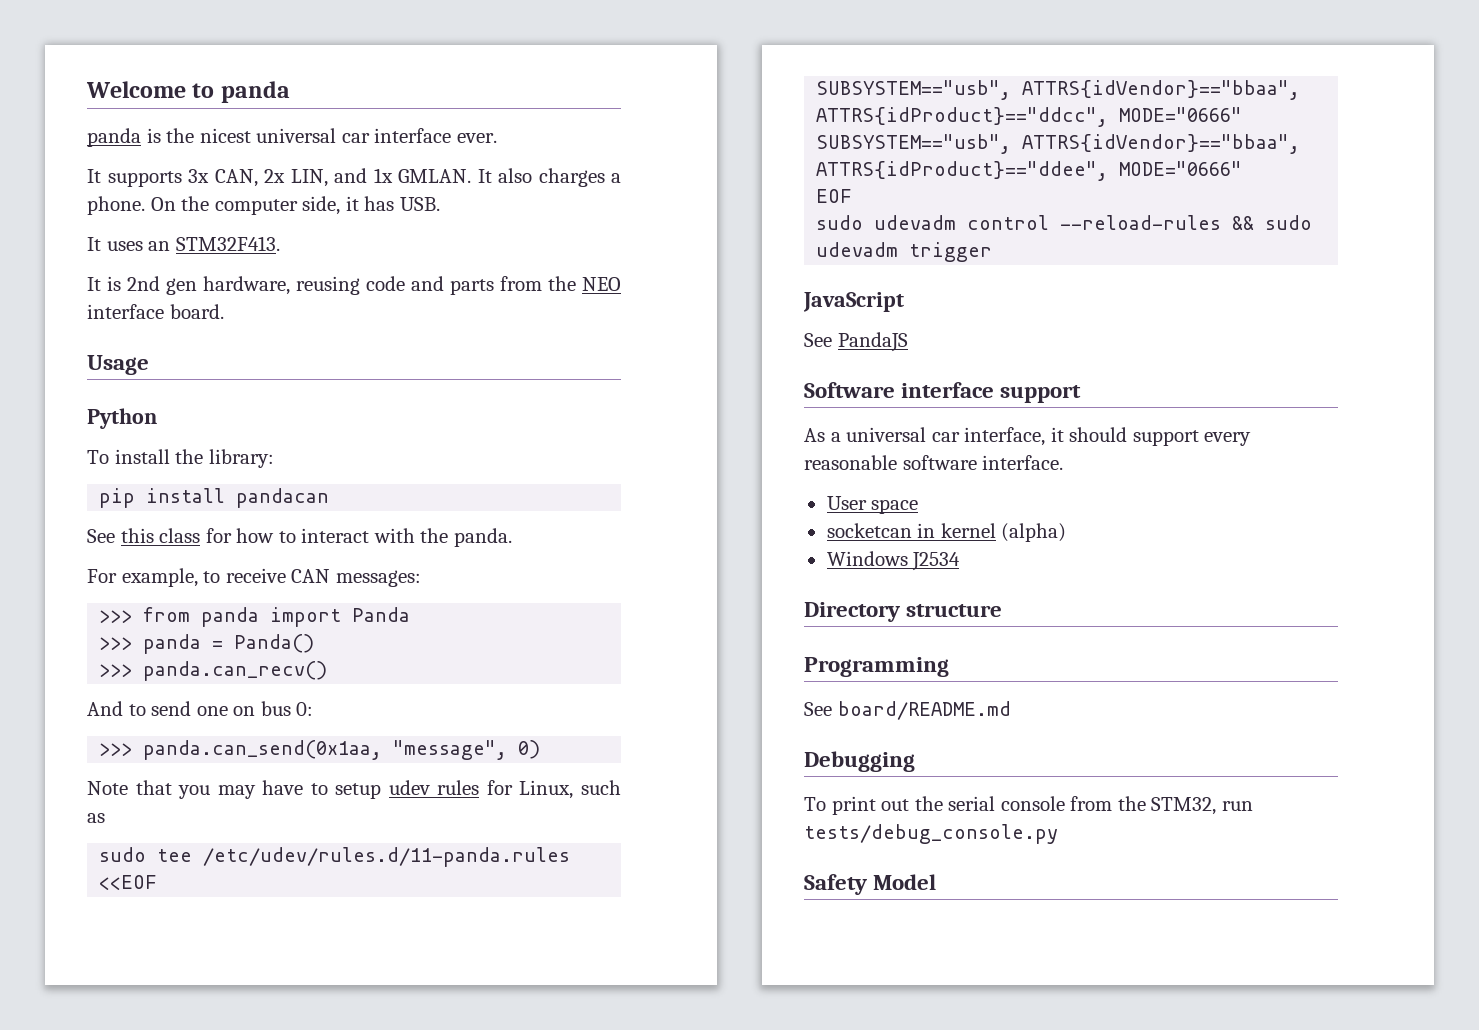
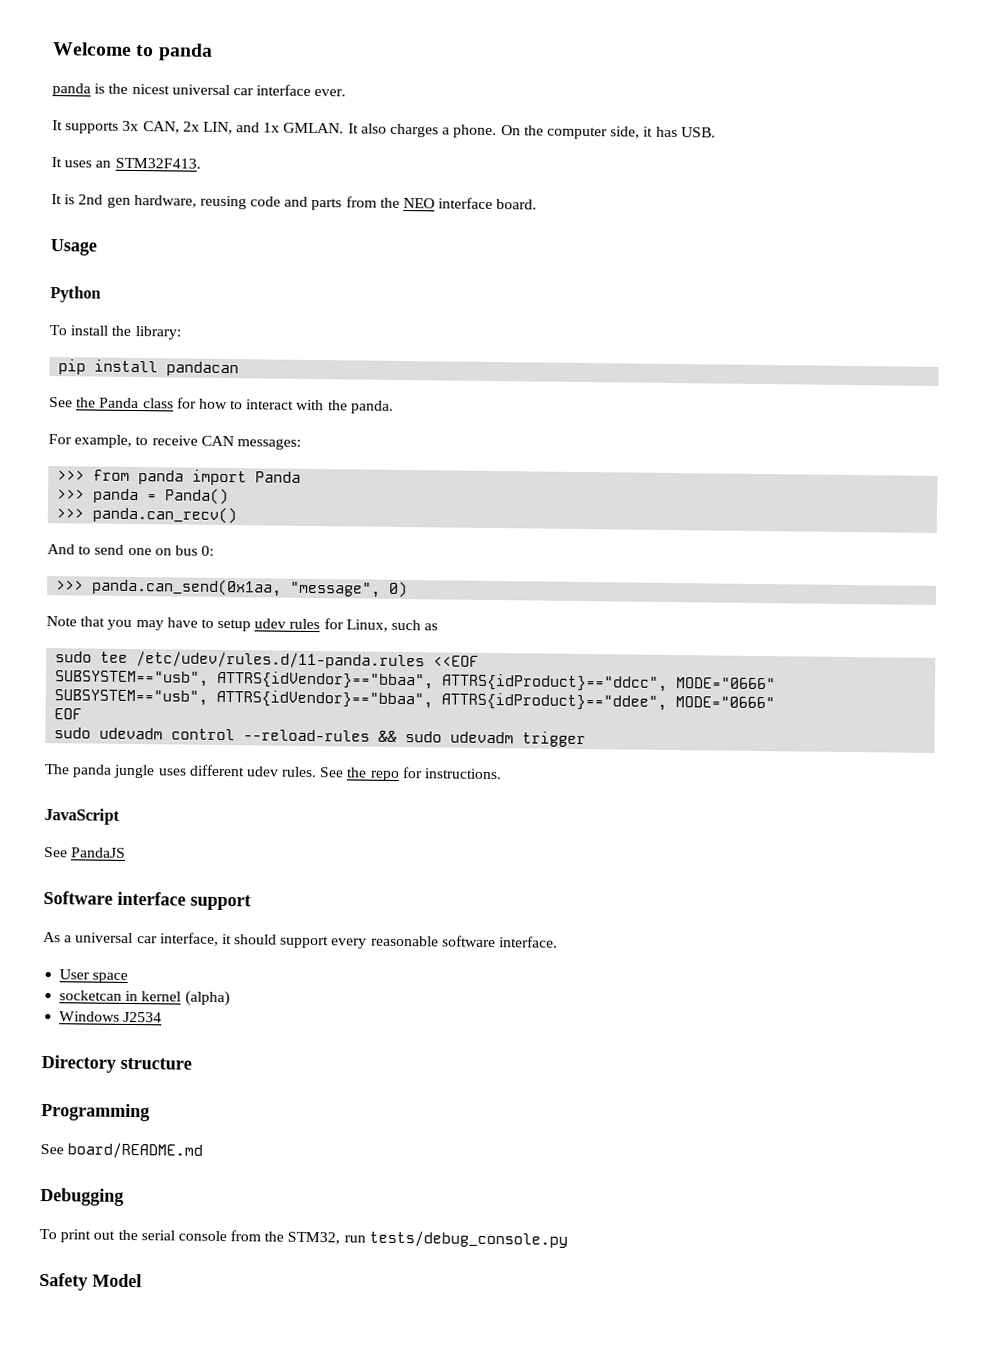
- See this class for how to interact with the panda.
+ See the Panda class for how to interact with the panda.
+ The panda jungle uses different udev rules. See the repo for instructions.

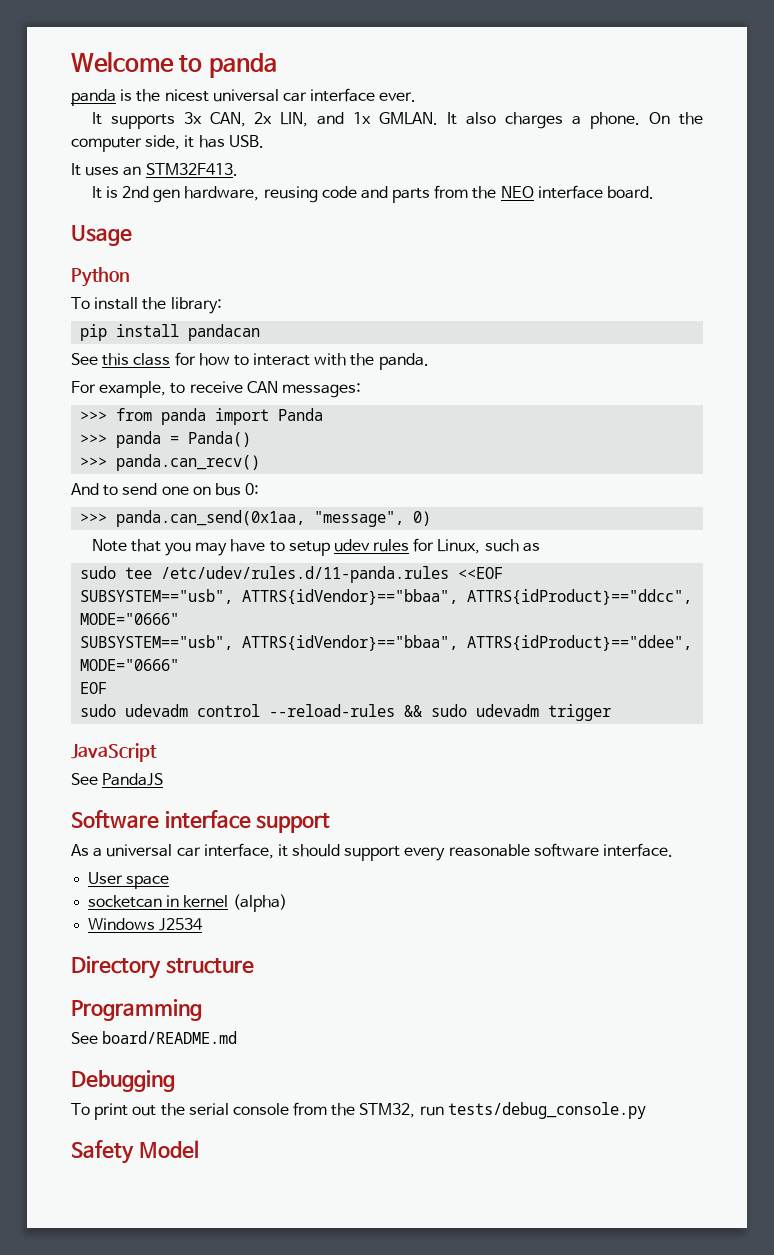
- See the Panda class for how to interact with the panda.
+ See this class for how to interact with the panda.
- The panda jungle uses different udev rules. See the repo for instructions.

